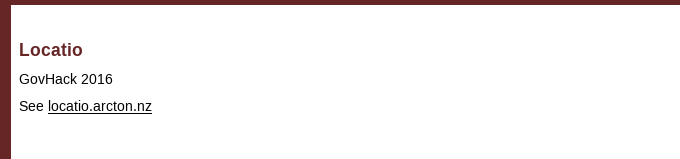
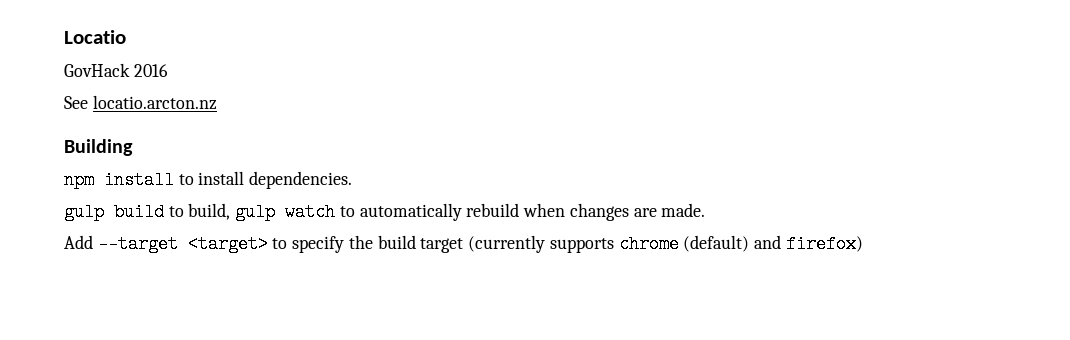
+ Building
+ npm install to install dependencies.
+ gulp build to build, gulp watch to automatically rebuild when changes are made.
+ Add --target <target> to specify the build target (currently supports chrome (default) and firefox)

